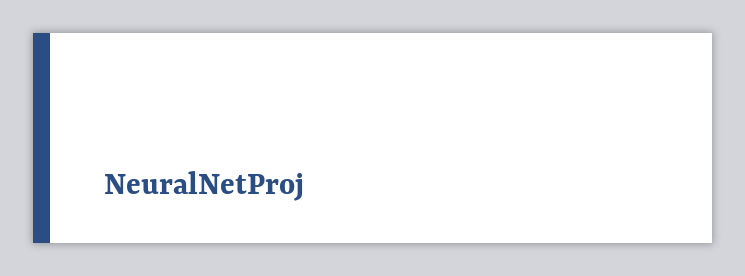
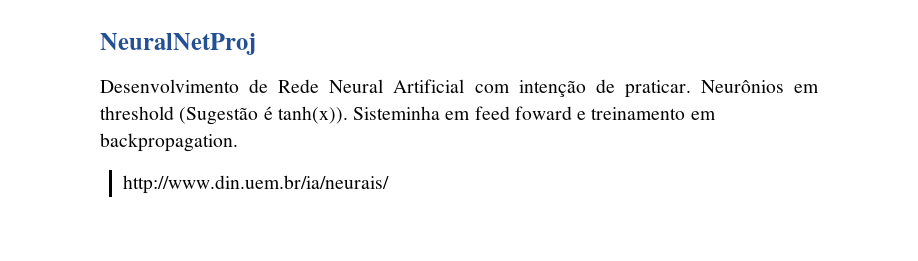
+ Desenvolvimento de Rede Neural Artificial com intenção de praticar. Neurônios em threshold (Sugestão é tanh(x)). Sisteminha em feed foward e treinamento em backpropagation.
+ http://www.din.uem.br/ia/neurais/

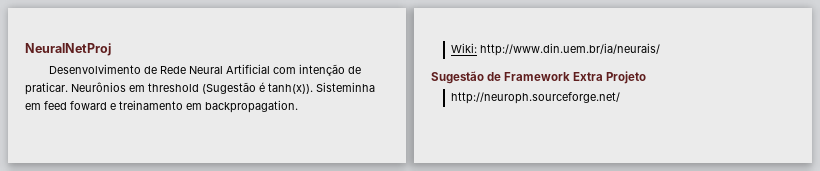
- http://www.din.uem.br/ia/neurais/
+ Wiki: http://www.din.uem.br/ia/neurais/
+ Sugestão de Framework Extra Projeto
+ http://neuroph.sourceforge.net/

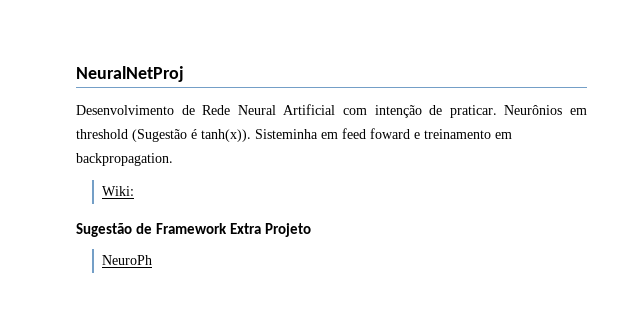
- Wiki: http://www.din.uem.br/ia/neurais/
+ Wiki:
- http://neuroph.sourceforge.net/
+ NeuroPh

